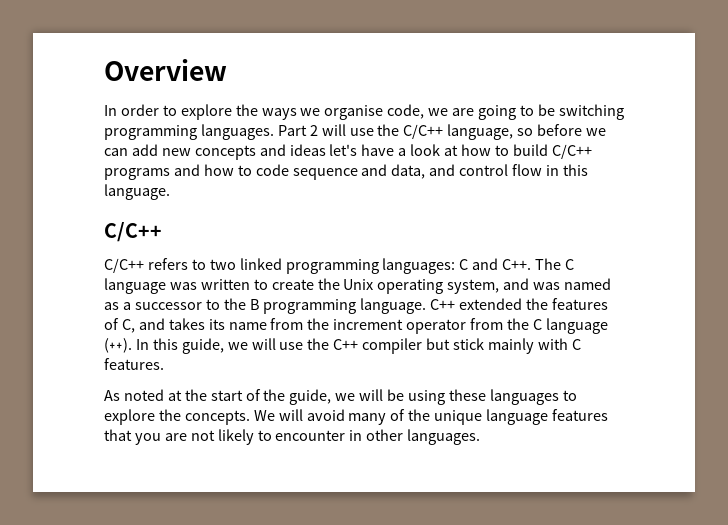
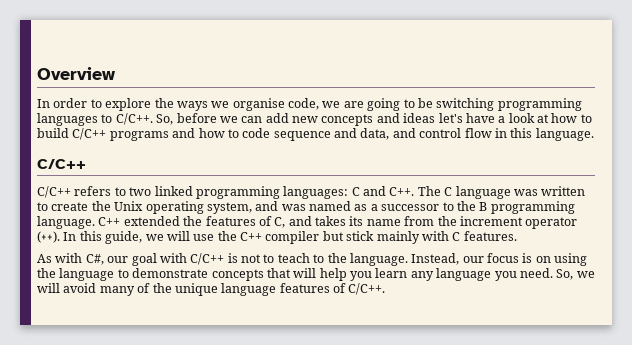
- In order to explore the ways we organise code, we are going to be switching programming languages. Part 2 will use the C/C++ language, so before we can add new concepts and ideas let's have a look at how to build C/C++ programs and how to code sequence and data, and control flow in this language.
+ In order to explore the ways we organise code, we are going to be switching programming languages to C/C++. So, before we can add new concepts and ideas let's have a look at how to build C/C++ programs and how to code sequence and data, and control flow in this language.
- C++ extended the features of C, and takes its name from the increment operator from the C language (++).
+ C++ extended the features of C, and takes its name from the increment operator (++).
- As noted at the start of the guide, we will be using these languages to explore the concepts. We will avoid many of the unique language features that you are not likely to encounter in other languages.
+ As with C#, our goal with C/C++ is not to teach to the language. Instead, our focus is on using the language to demonstrate concepts that will help you learn any language you need. So, we will avoid many of the unique language features of C/C++.

